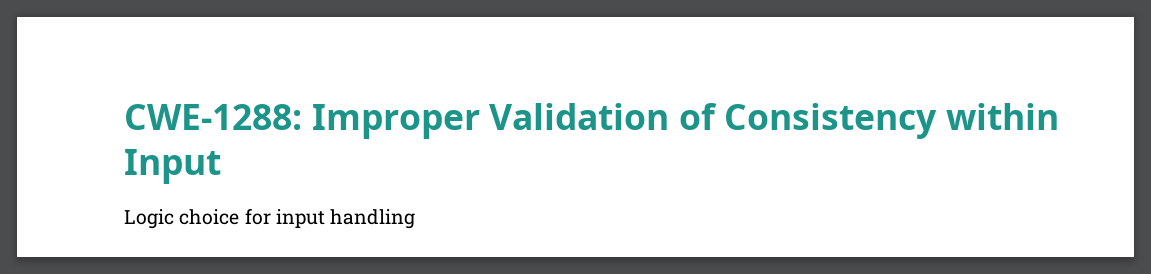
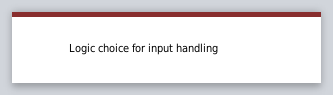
- CWE-1288: Improper Validation of Consistency within Input

